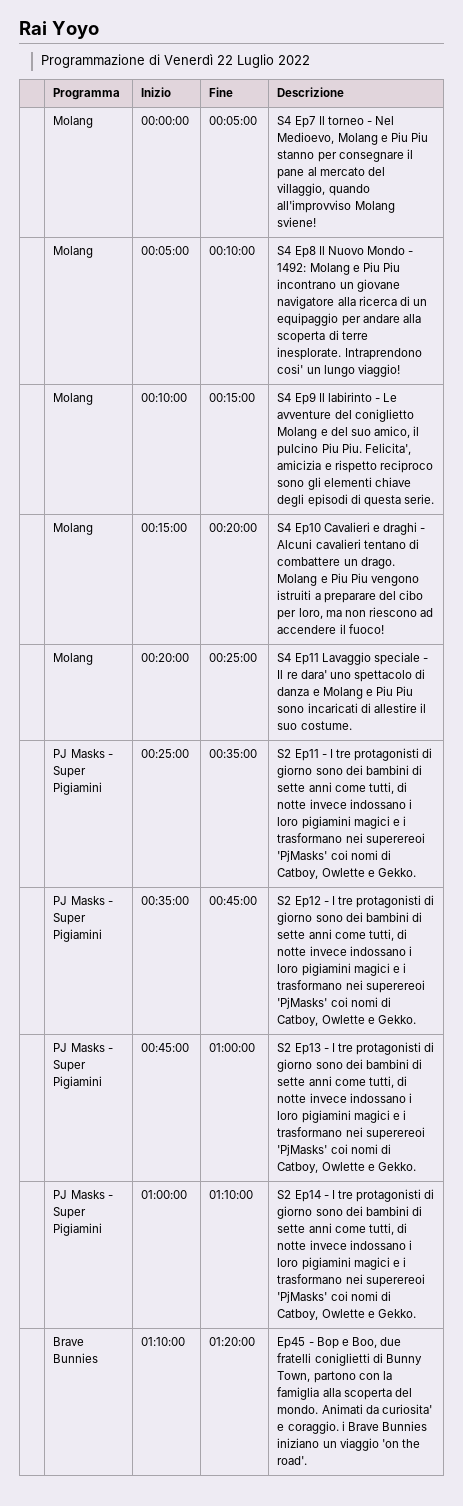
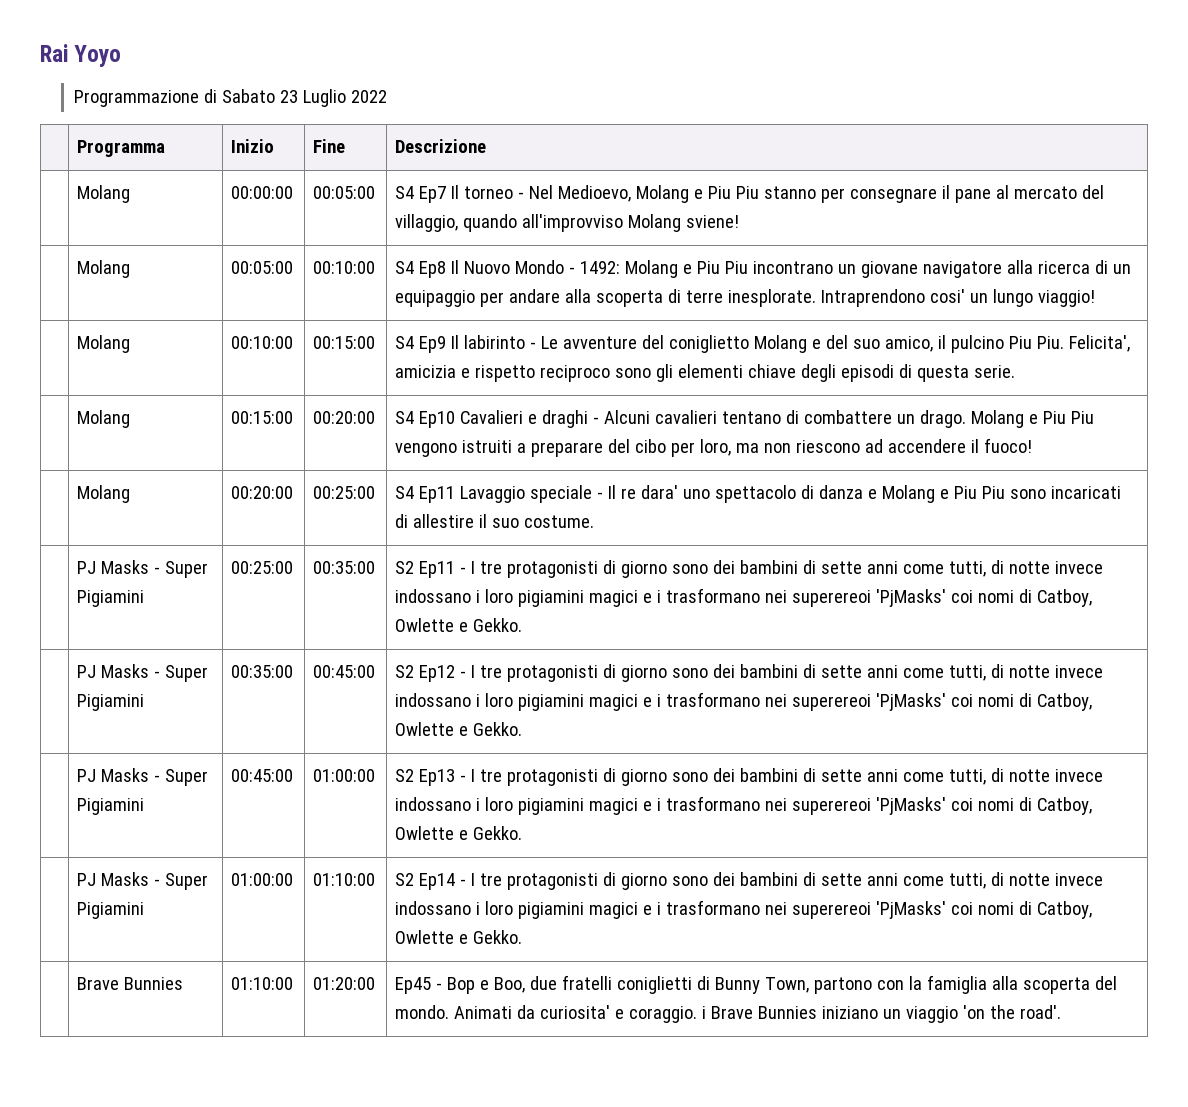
- Programmazione di Venerdì 22 Luglio 2022
+ Programmazione di Sabato 23 Luglio 2022

